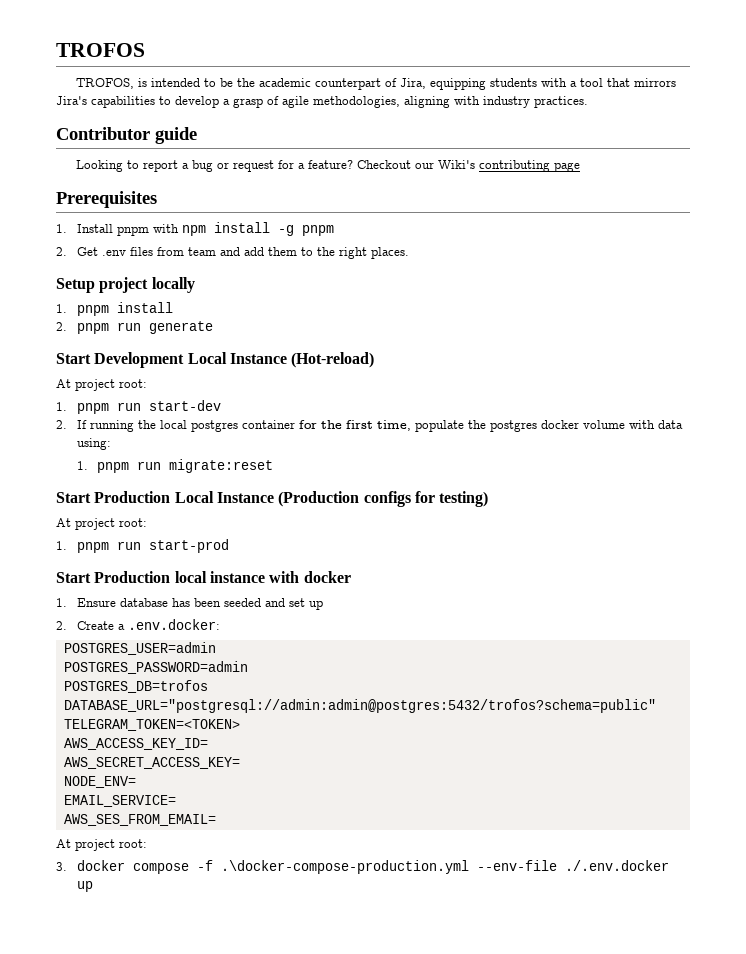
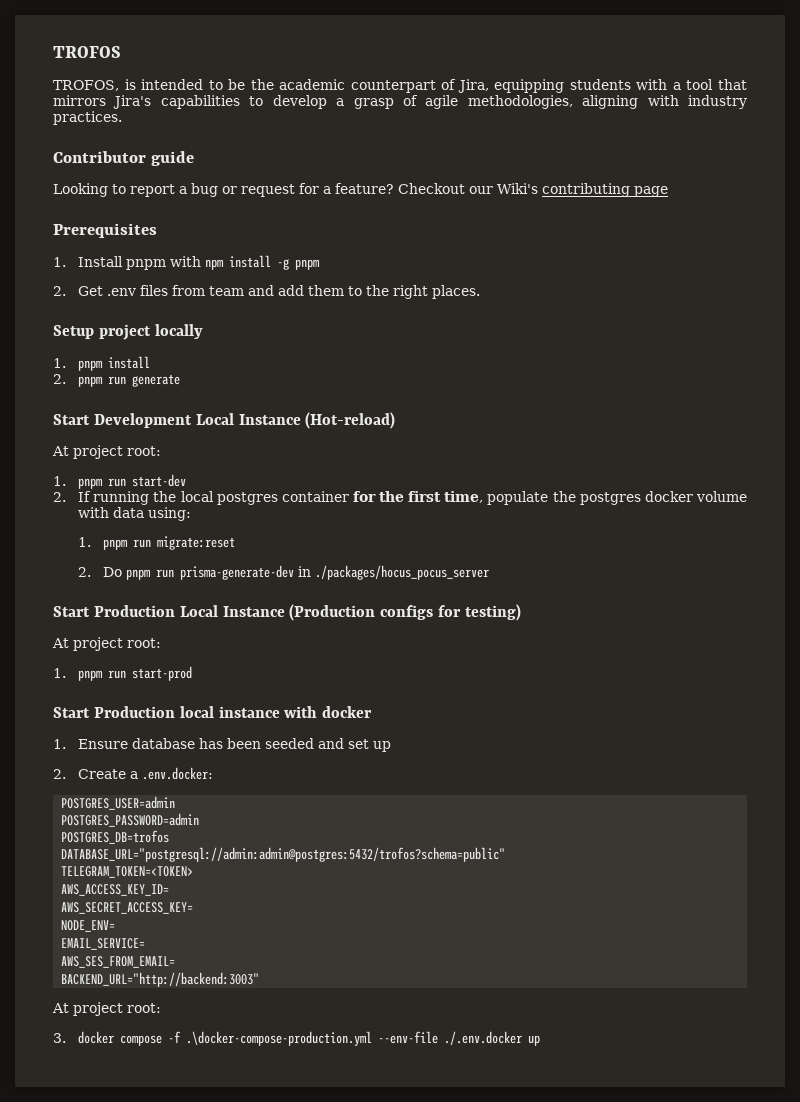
+ 2. Do pnpm run prisma-generate-dev in ./packages/hocus_pocus_server
+ BACKEND_URL="http://backend:3003"

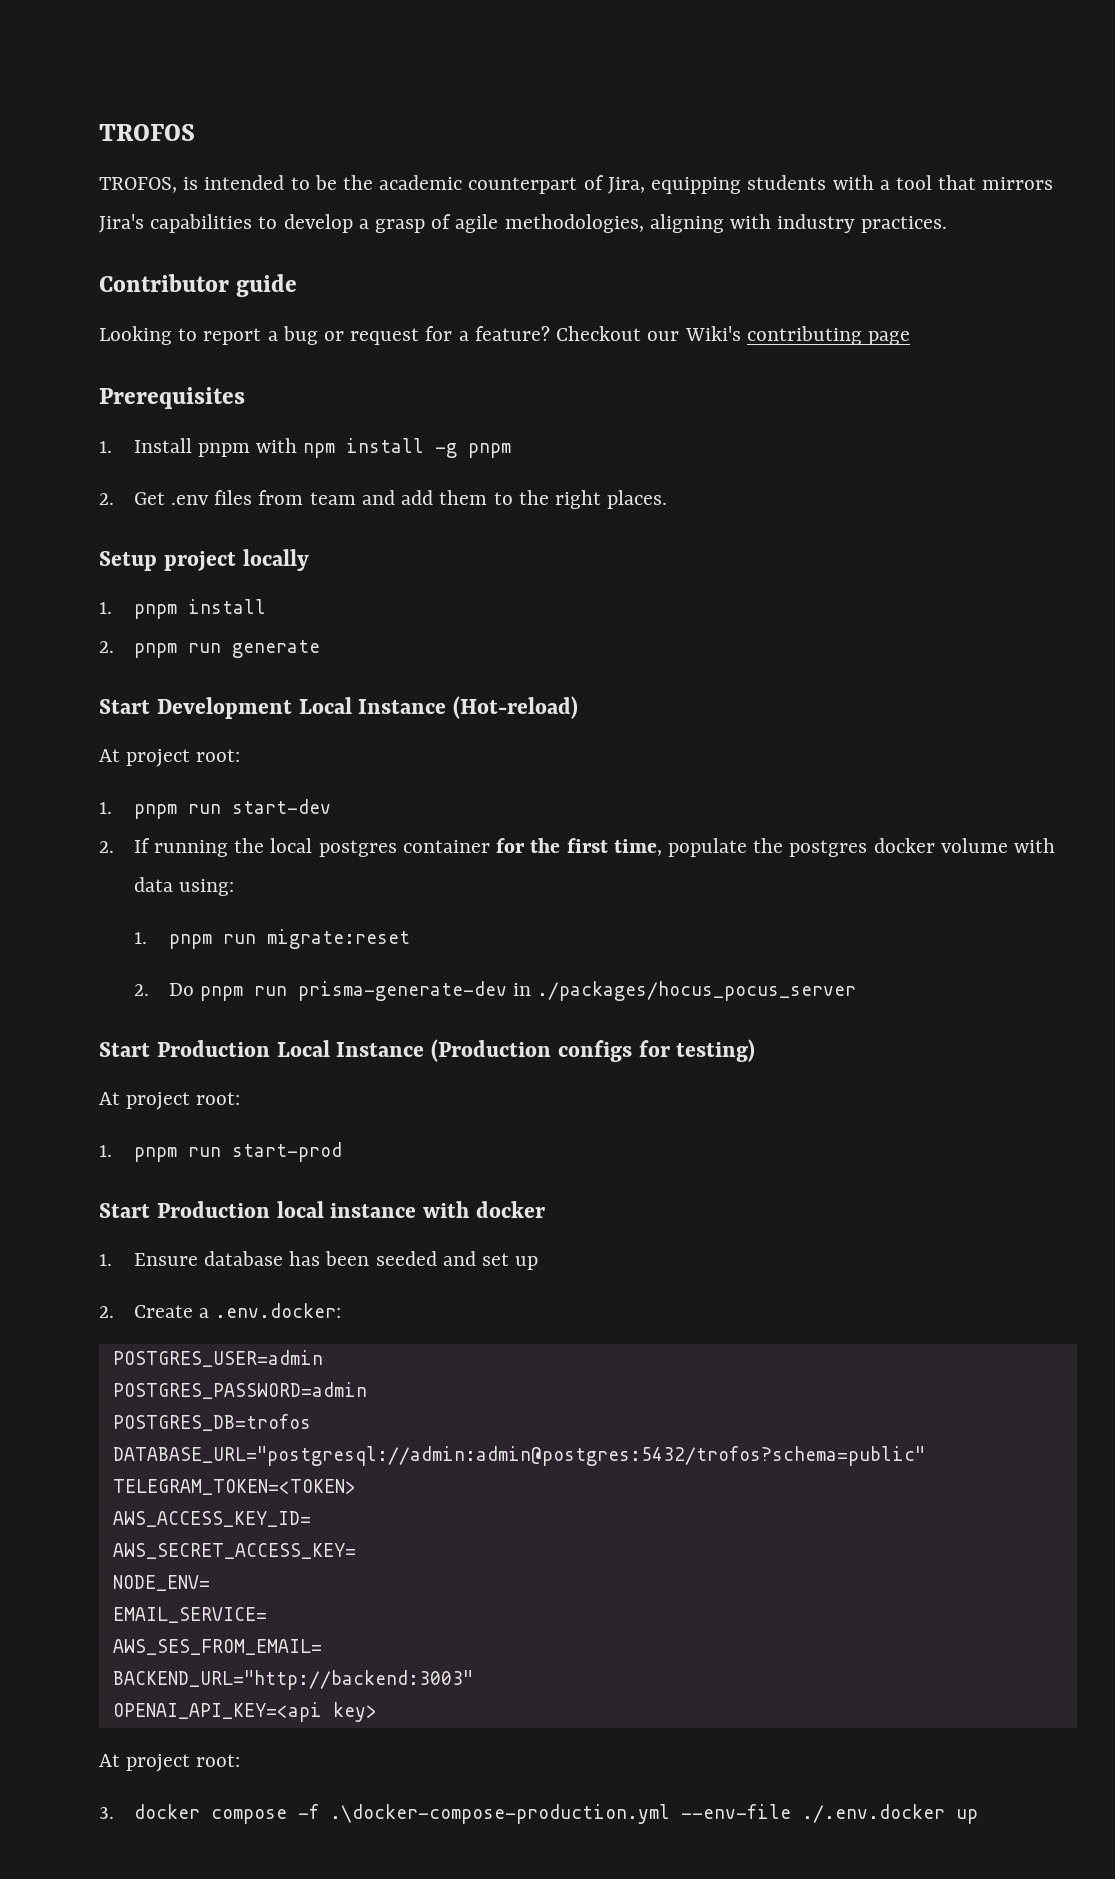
+ OPENAI_API_KEY=<api key>

